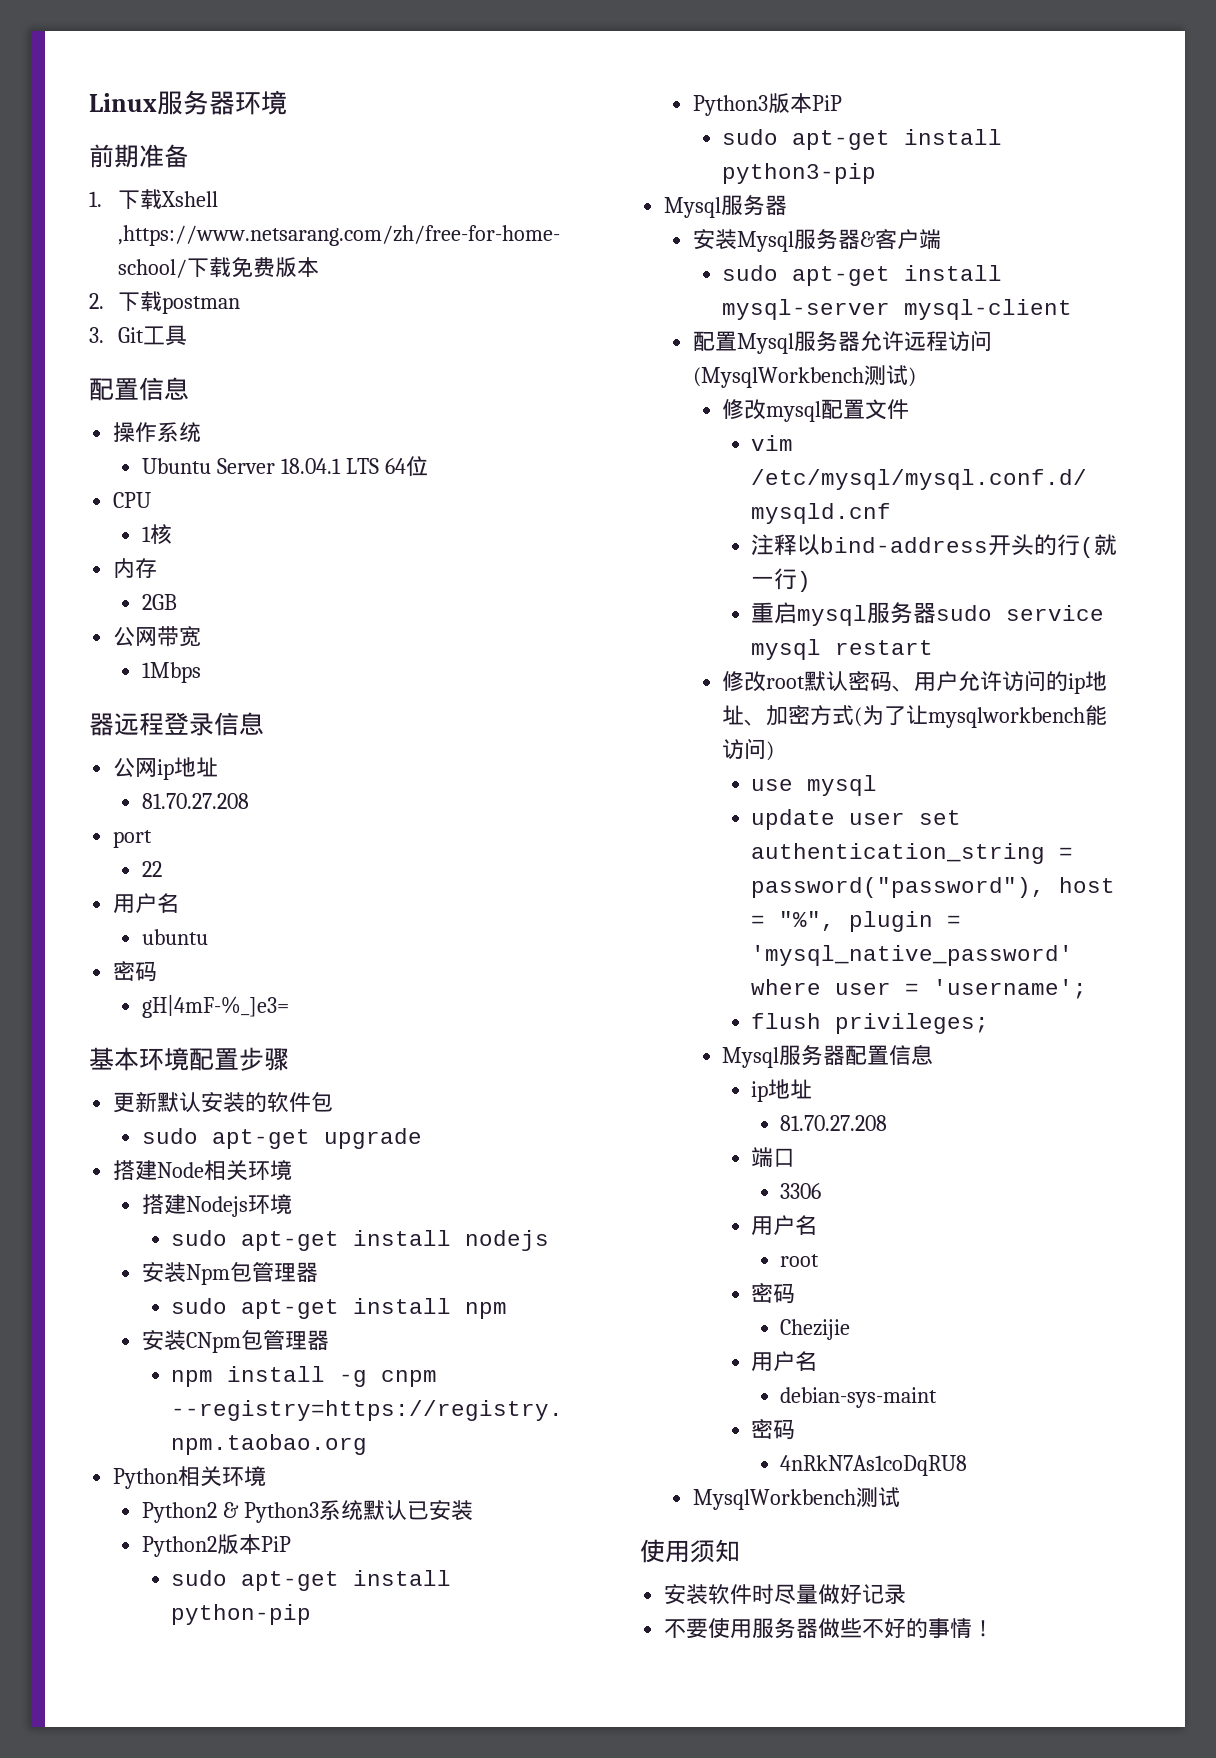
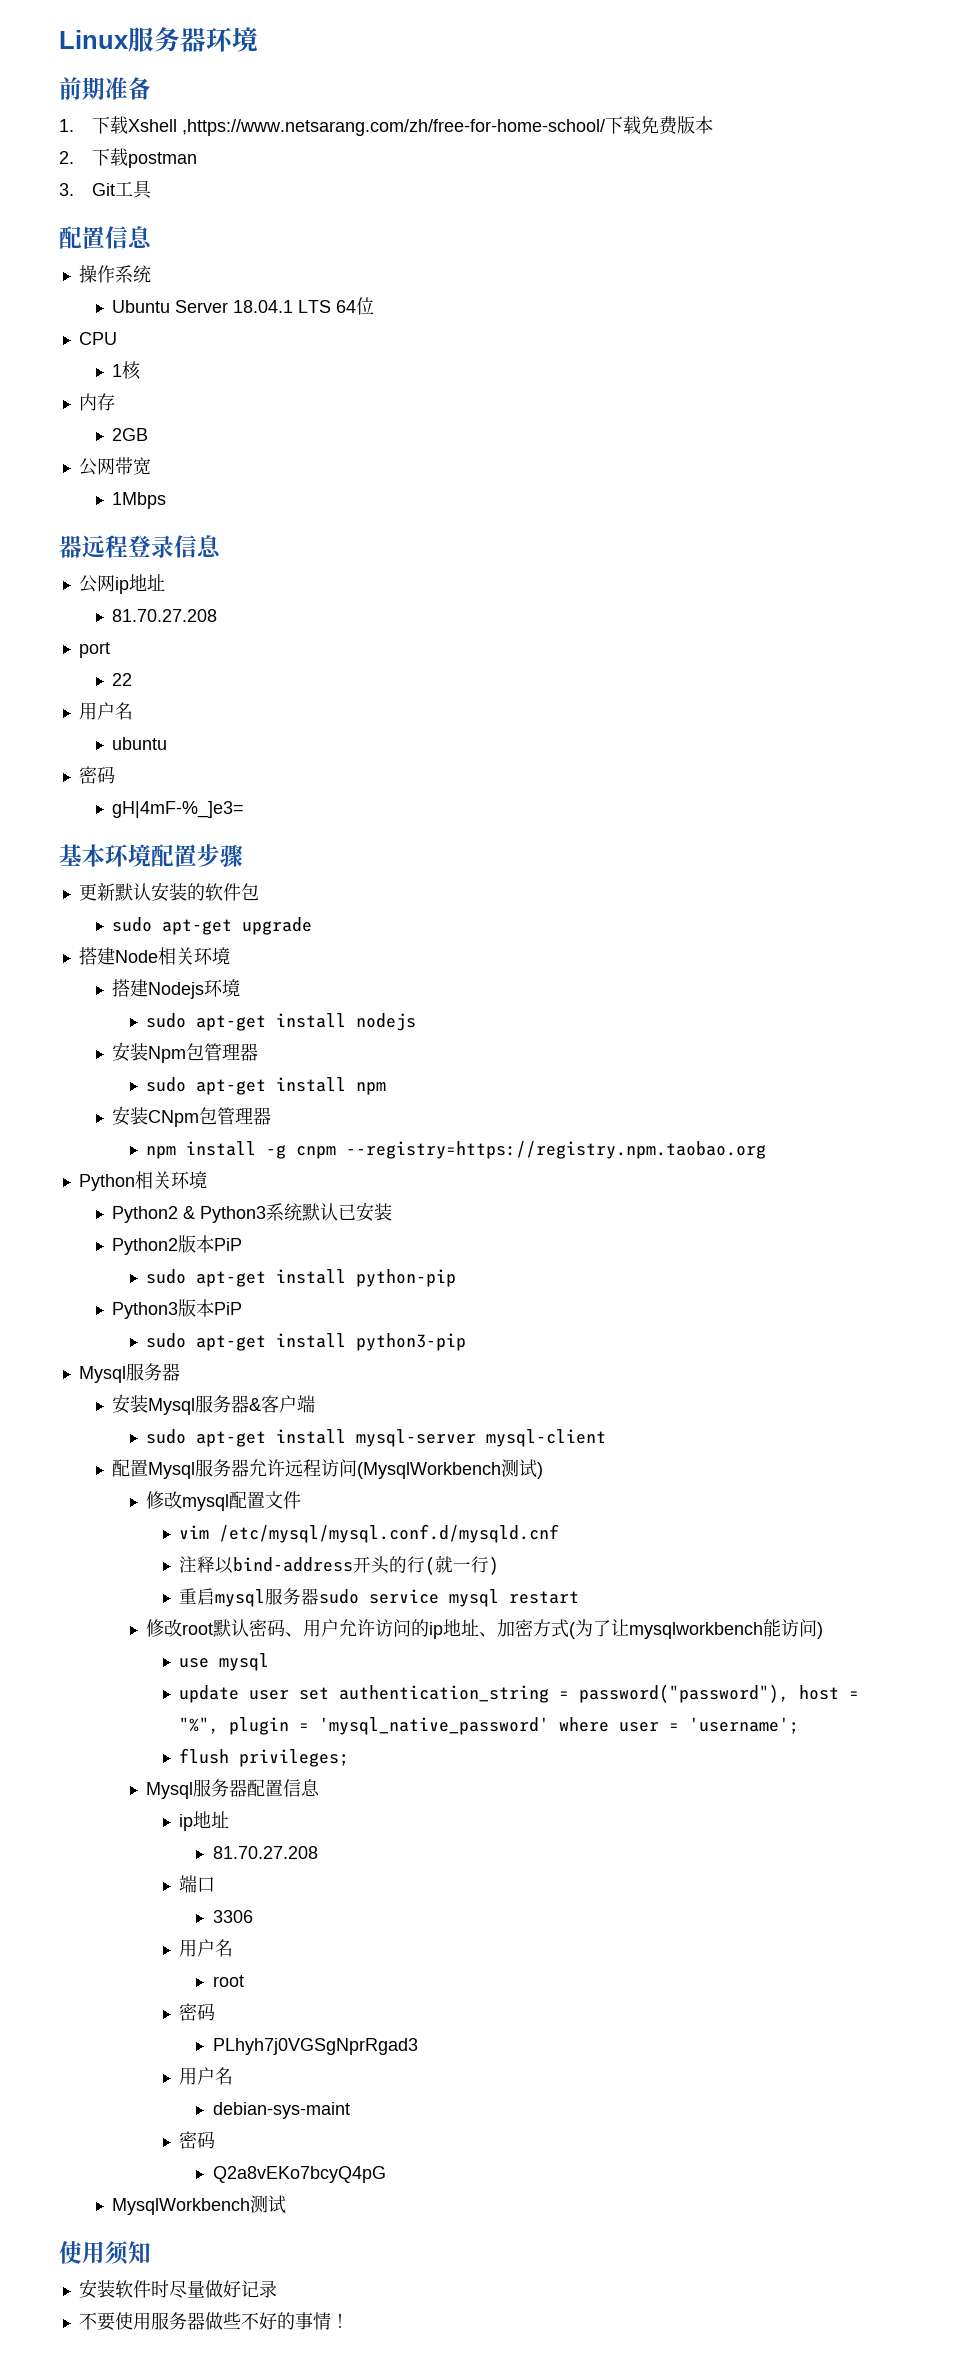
- Chezijie
+ PLhyh7j0VGSgNprRgad3
- 4nRkN7As1coDqRU8
+ Q2a8vEKo7bcyQ4pG

